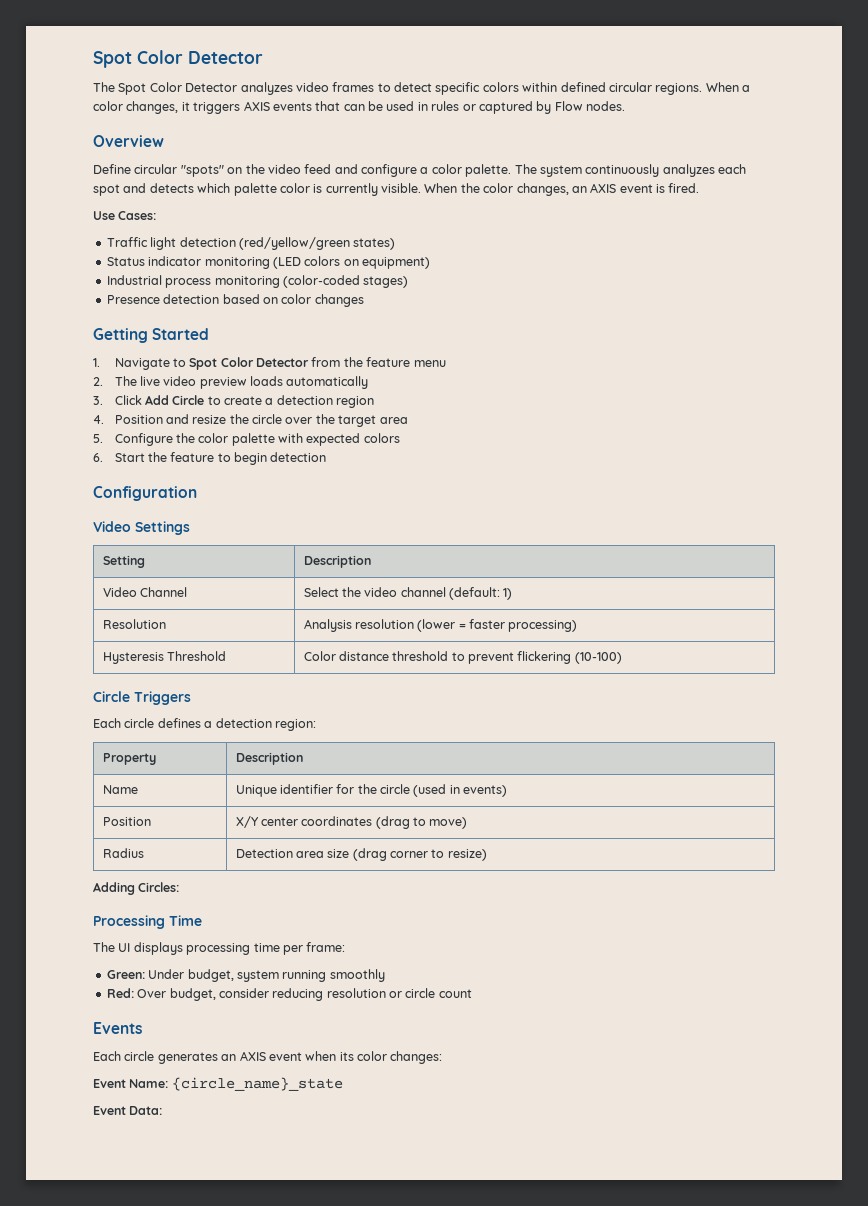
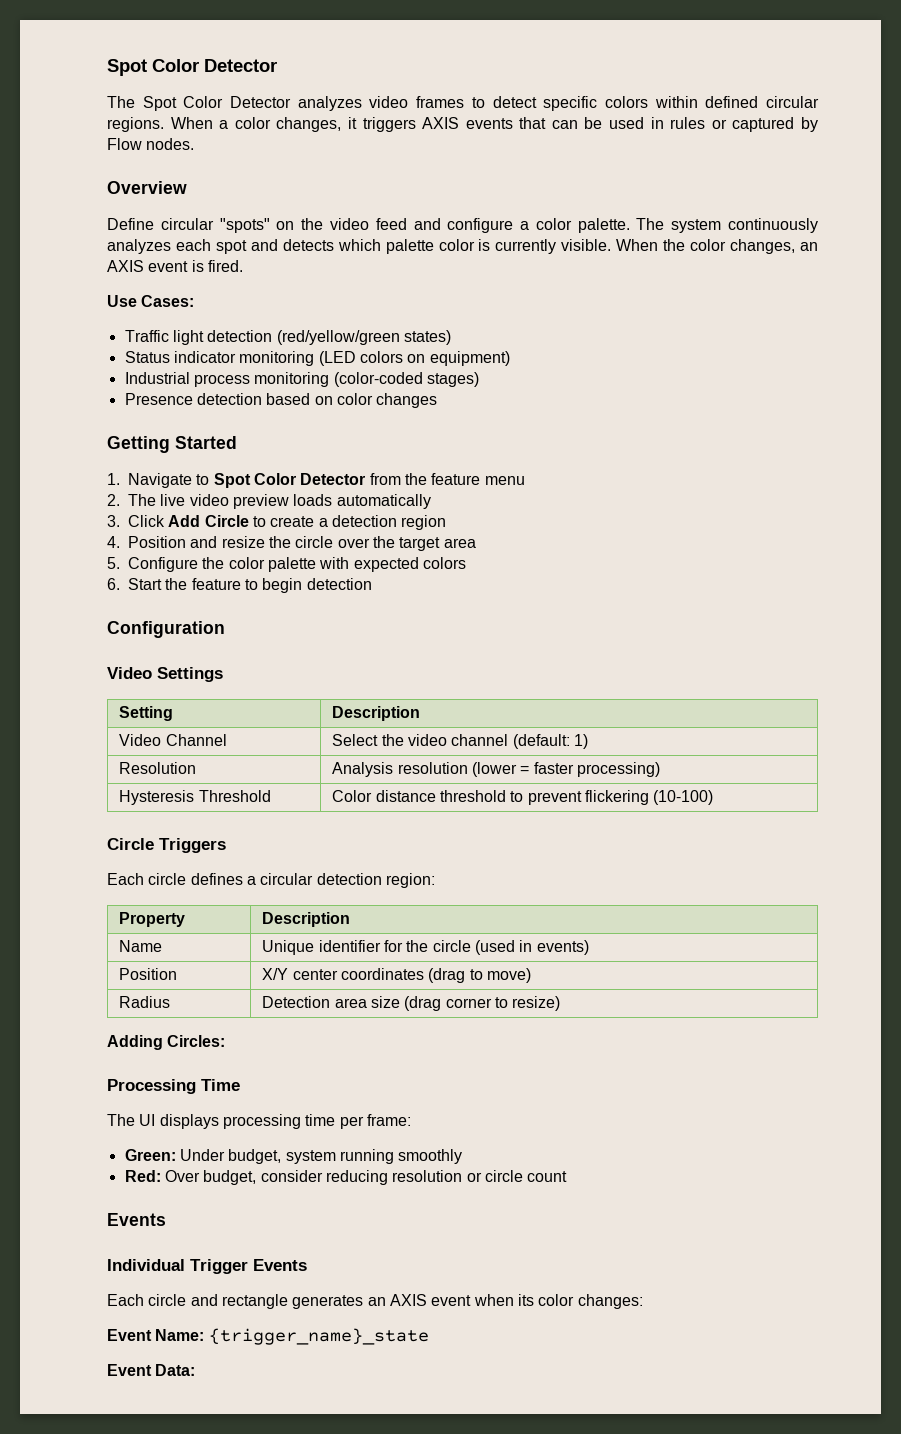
- Each circle defines a detection region:
+ Each circle defines a circular detection region:
- Each circle generates an AXIS event when its color changes:
+ Individual Trigger Events
+ Each circle and rectangle generates an AXIS event when its color changes:
- Event Name: {circle_name}_state
+ Event Name: {trigger_name}_state

